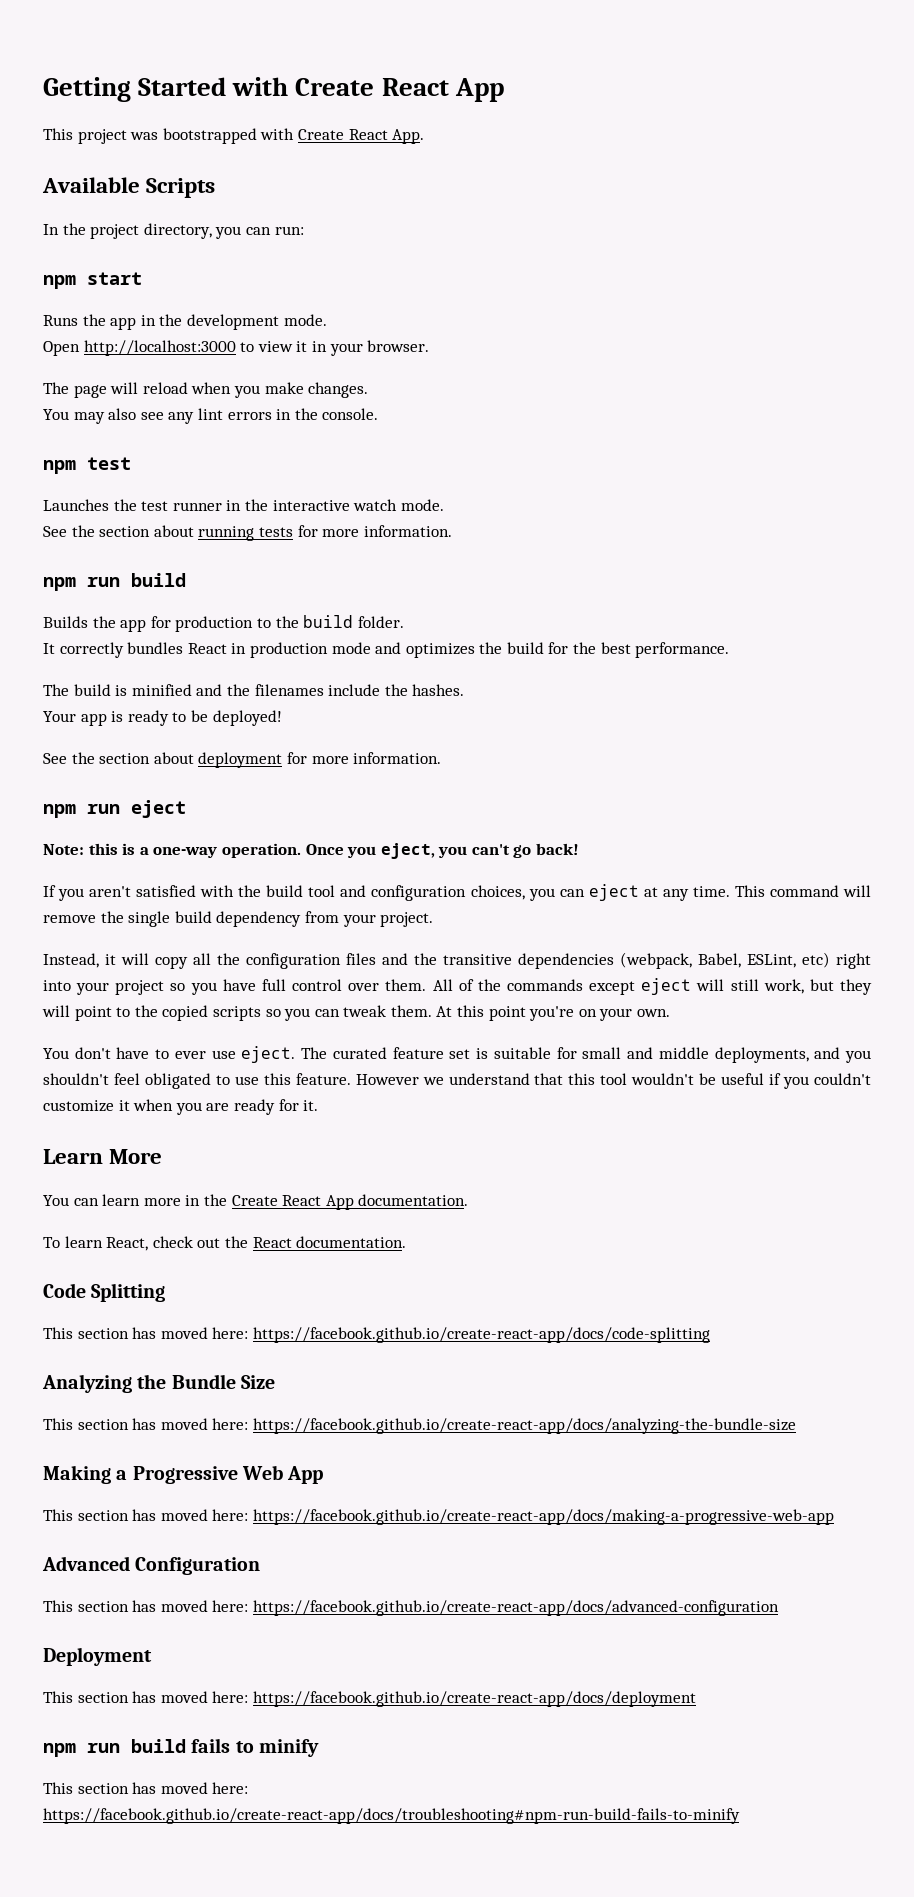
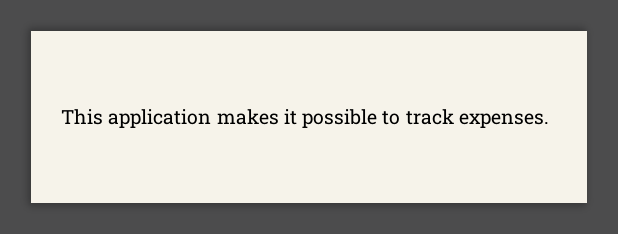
- Getting Started with Create React App
- This project was bootstrapped with Create React App.
- Available Scripts
- In the project directory, you can run:
- npm start
- Runs the app in the development mode.
- Open http://localhost:3000 to view it in your browser.
- The page will reload when you make changes.
- You may also see any lint errors in the console.
- npm test
- Launches the test runner in the interactive watch mode.
- See the section about running tests for more information.
- npm run build
- Builds the app for production to the build folder.
- It correctly bundles React in production mode and optimizes the build for the best performance.
- The build is minified and the filenames include the hashes.
- Your app is ready to be deployed!
- See the section about deployment for more information.
- npm run eject
- Note: this is a one-way operation. Once you eject, you can't go back!
- If you aren't satisfied with the build tool and configuration choices, you can eject at any time. This command will remove the single build dependency from your project.
- Instead, it will copy all the configuration files and the transitive dependencies (webpack, Babel, ESLint, etc) right into your project so you have full control over them. All of the commands except eject will still work, but they will point to the copied scripts so you can tweak them. At this point you're on your own.
- You don't have to ever use eject. The curated feature set is suitable for small and middle deployments, and you shouldn't feel obligated to use this feature. However we understand that this tool wouldn't be useful if you couldn't customize it when you are ready for it.
- Learn More
- You can learn more in the Create React App documentation.
- To learn React, check out the React documentation.
- Code Splitting
- This section has moved here: https://facebook.github.io/create-react-app/docs/code-splitting
- Analyzing the Bundle Size
- This section has moved here: https://facebook.github.io/create-react-app/docs/analyzing-the-bundle-size
- Making a Progressive Web App
- This section has moved here: https://facebook.github.io/create-react-app/docs/making-a-progressive-web-app
- Advanced Configuration
- This section has moved here: https://facebook.github.io/create-react-app/docs/advanced-configuration
- Deployment
- This section has moved here: https://facebook.github.io/create-react-app/docs/deployment
- npm run build fails to minify
- This section has moved here: https://facebook.github.io/create-react-app/docs/troubleshooting#npm-run-build-fails-to-minify
+ This application makes it possible to track expenses.

